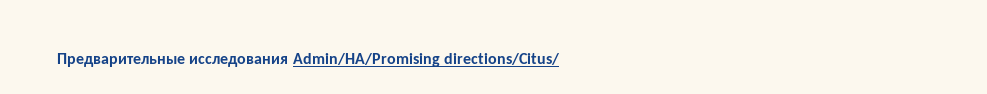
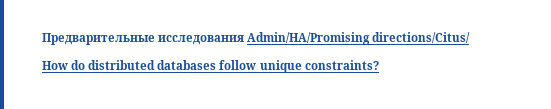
+ How do distributed databases follow unique constraints?

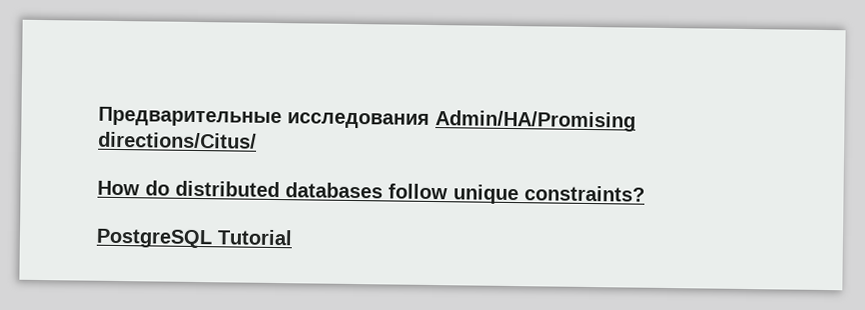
+ PostgreSQL Tutorial

